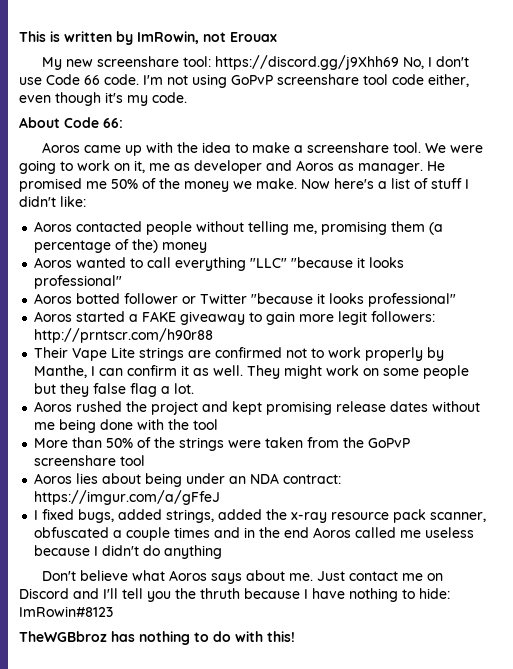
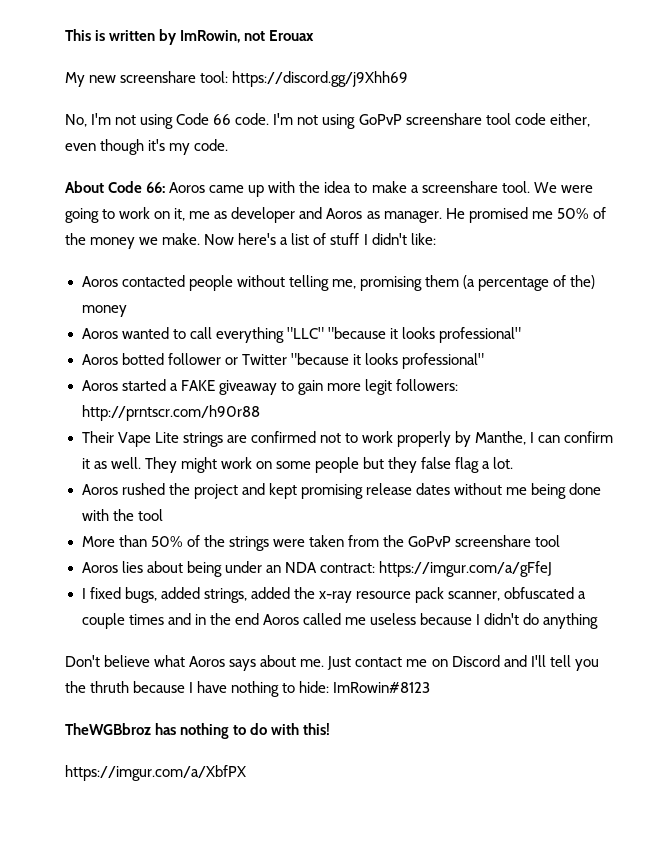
- My new screenshare tool: https://discord.gg/j9Xhh69 No, I don't use Code 66 code.
+ My new screenshare tool: https://discord.gg/j9Xhh69
+ No, I'm not using Code 66 code.
- About Code 66:
- Aoros came up with the idea to make a screenshare tool.
+ About Code 66: Aoros came up with the idea to make a screenshare tool.
+ https://imgur.com/a/XbfPX

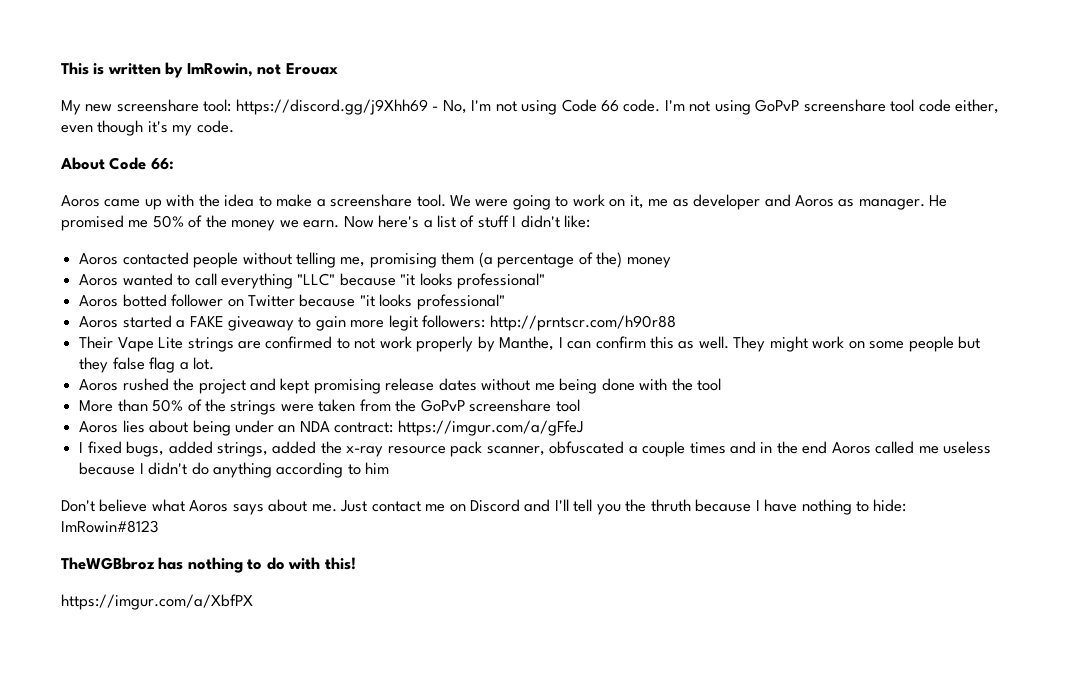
- My new screenshare tool: https://discord.gg/j9Xhh69
- No, I'm not using Code 66 code.
+ My new screenshare tool: https://discord.gg/j9Xhh69 - No, I'm not using Code 66 code.
- About Code 66: Aoros came up with the idea to make a screenshare tool.
+ About Code 66:
+ Aoros came up with the idea to make a screenshare tool.
- He promised me 50% of the money we make.
+ He promised me 50% of the money we earn.
- Aoros wanted to call everything "LLC" "because it looks professional"
+ Aoros wanted to call everything "LLC" because "it looks professional"
- Aoros botted follower or Twitter "because it looks professional"
+ Aoros botted follower on Twitter because "it looks professional"
- Their Vape Lite strings are confirmed not to work properly by Manthe, I can confirm it as well.
+ Their Vape Lite strings are confirmed to not work properly by Manthe, I can confirm this as well.
- I fixed bugs, added strings, added the x-ray resource pack scanner, obfuscated a couple times and in the end Aoros called me useless because I didn't do anything
+ I fixed bugs, added strings, added the x-ray resource pack scanner, obfuscated a couple times and in the end Aoros called me useless because I didn't do anything according to him

